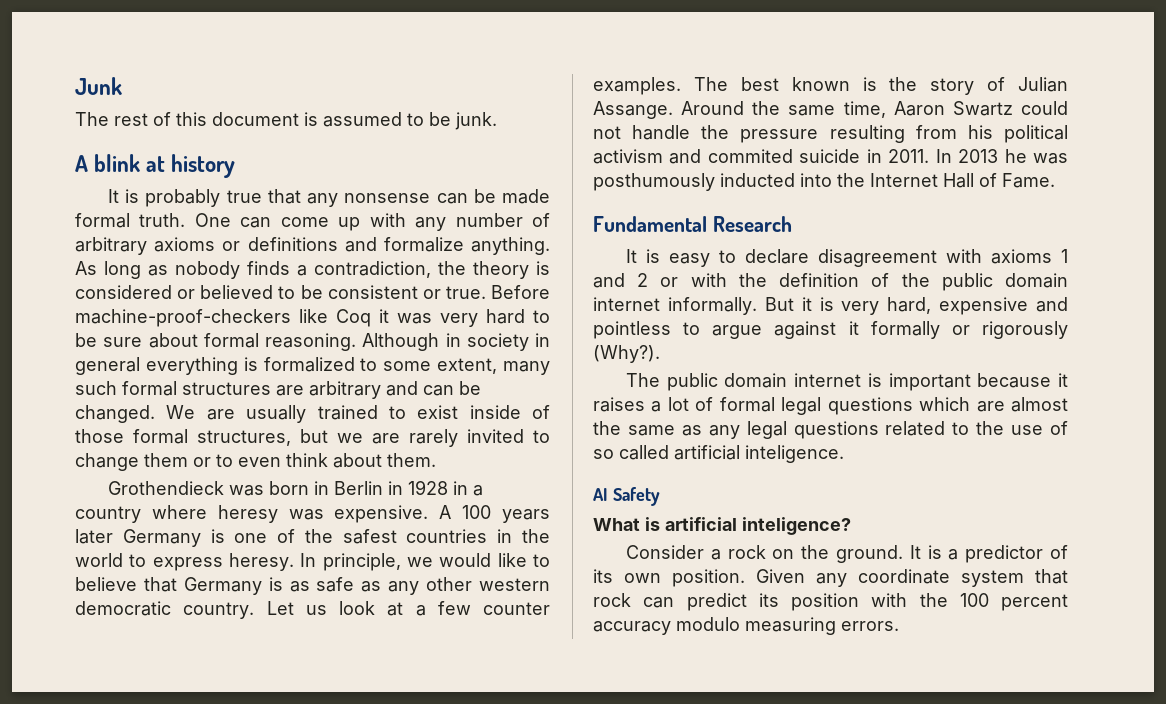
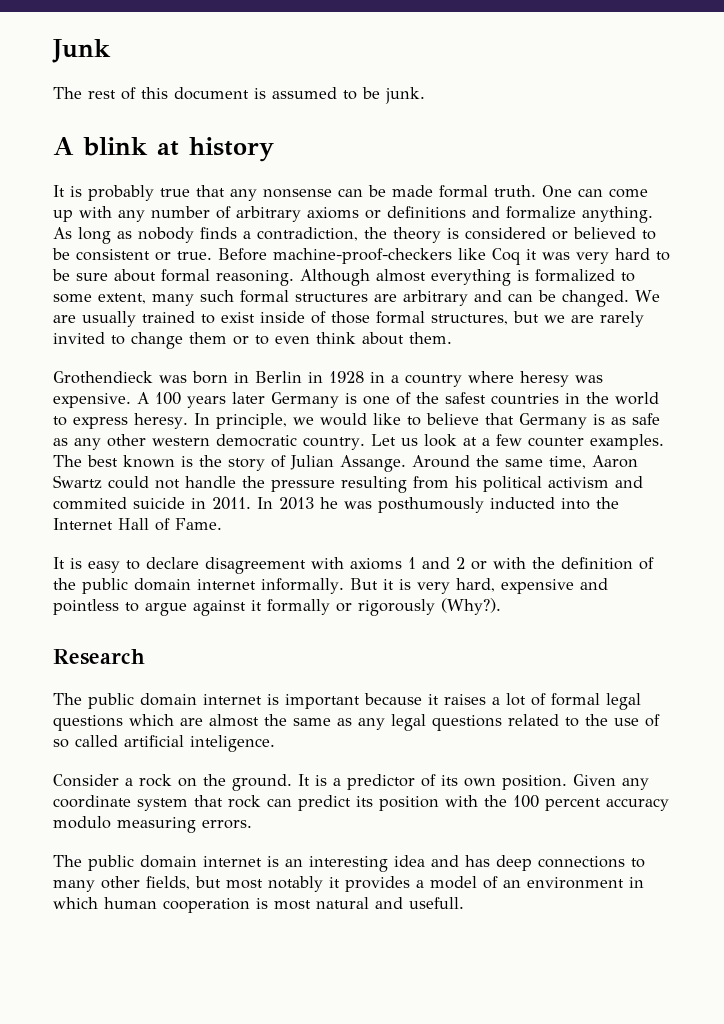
- Although in society in general everything is formalized to some extent, many such formal structures are arbitrary and can be changed.
+ Although almost everything is formalized to some extent, many such formal structures are arbitrary and can be changed.
- Fundamental Research
+ Research
- AI Safety
- What is artificial inteligence?
+ The public domain internet is an interesting idea and has deep connections to many other fields, but most notably it provides a model of an environment in which human cooperation is most natural and usefull.

